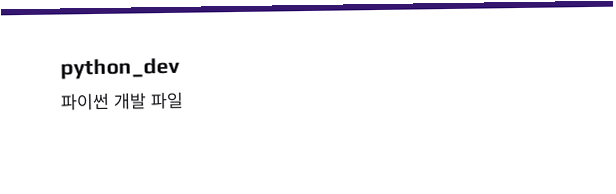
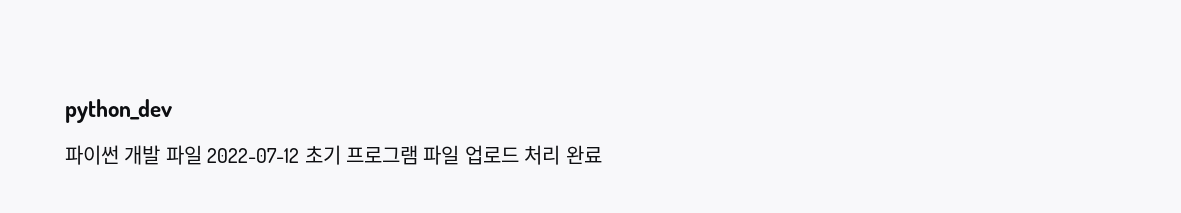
- 파이썬 개발 파일
+ 파이썬 개발 파일 2022-07-12 초기 프로그램 파일 업로드 처리 완료

